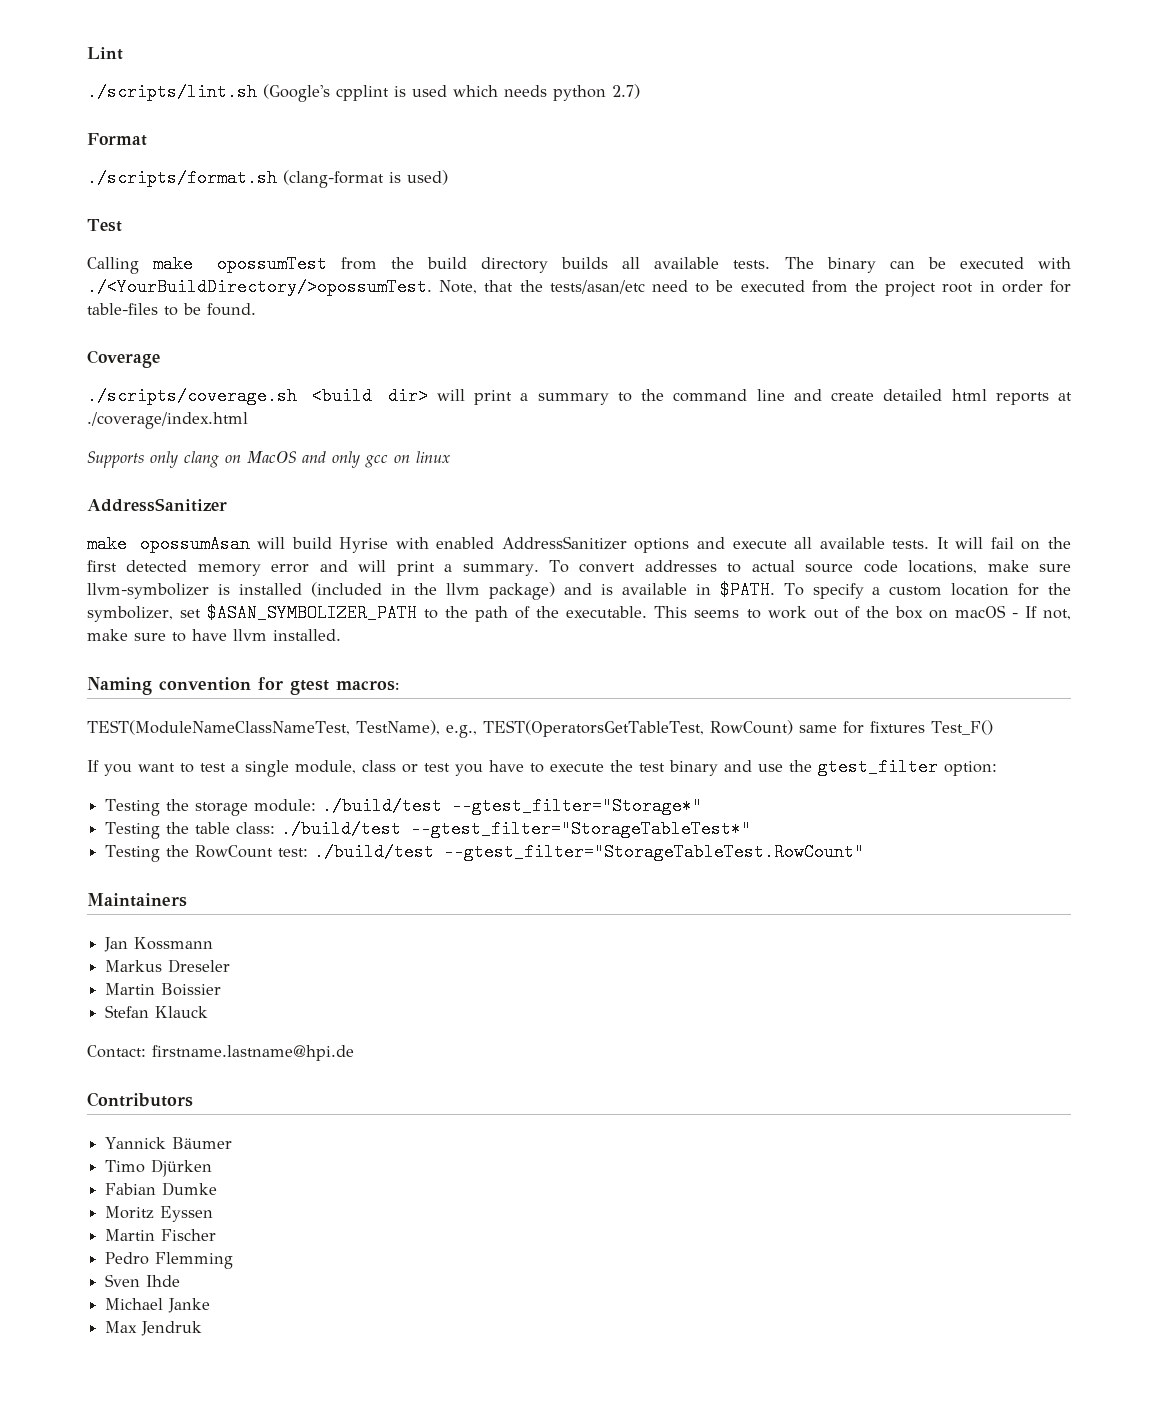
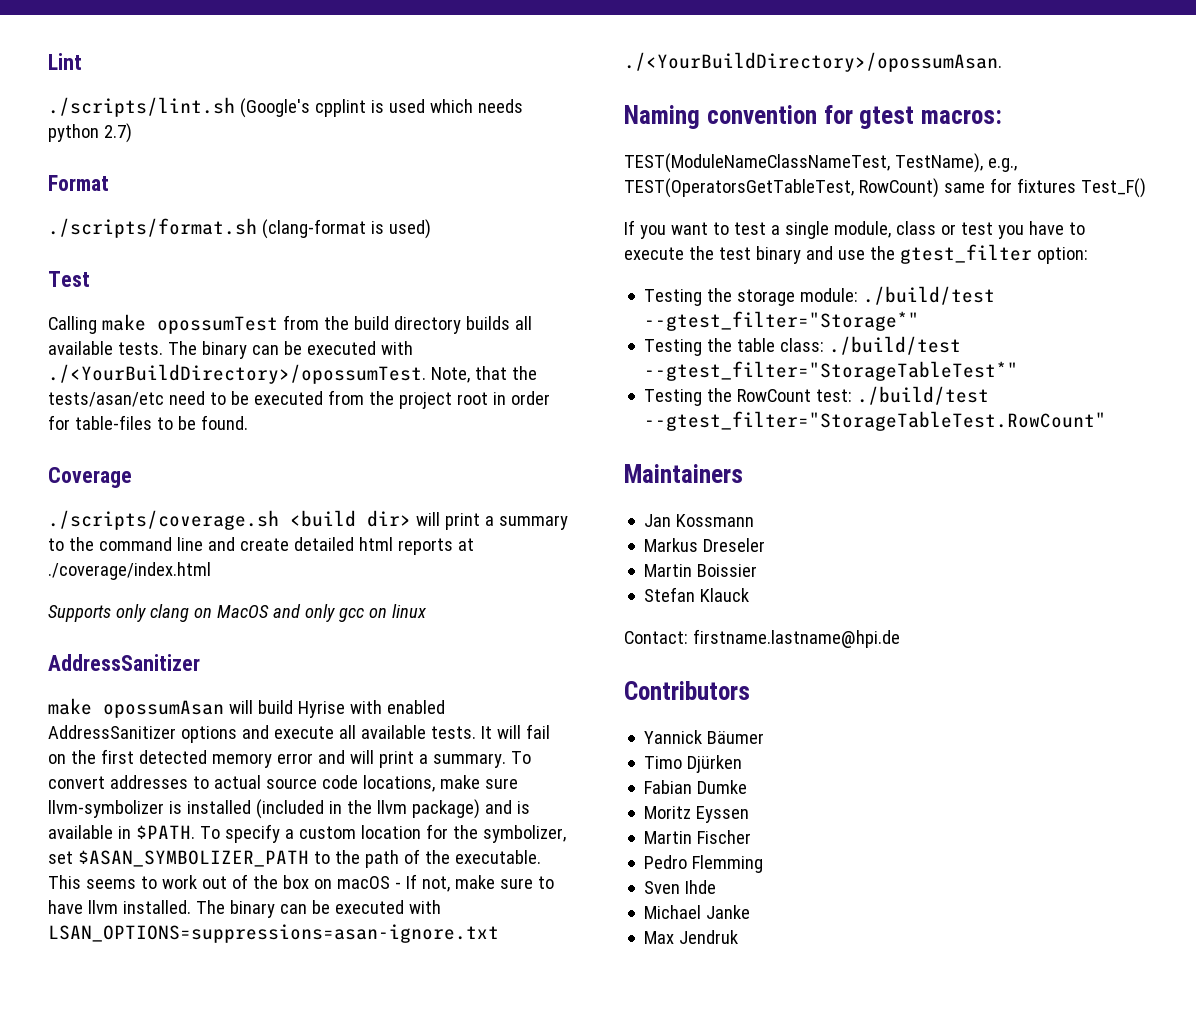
- The binary can be executed with ./<YourBuildDirectory/>opossumTest. Note, that the tests/asan/etc need to be executed from the project root in order for table-files to be found.
+ The binary can be executed with ./<YourBuildDirectory>/opossumTest. Note, that the tests/asan/etc need to be executed from the project root in order for table-files to be found.
+ The binary can be executed with LSAN_OPTIONS=suppressions=asan-ignore.txt ./<YourBuildDirectory>/opossumAsan.

